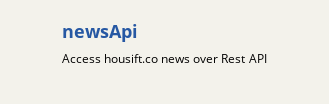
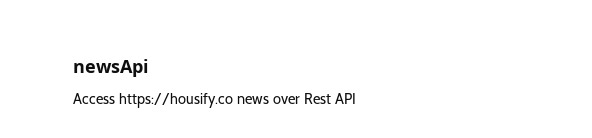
- Access housift.co news over Rest API
+ Access https://housify.co news over Rest API

